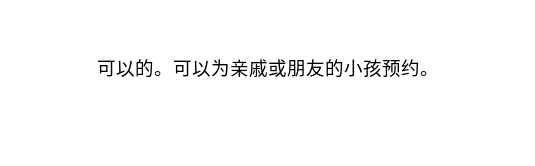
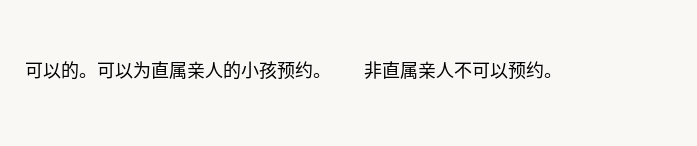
- 可以为亲戚或朋友的小孩预约。
+ 可以为直属亲人的小孩预约。
+ 非直属亲人不可以预约。

